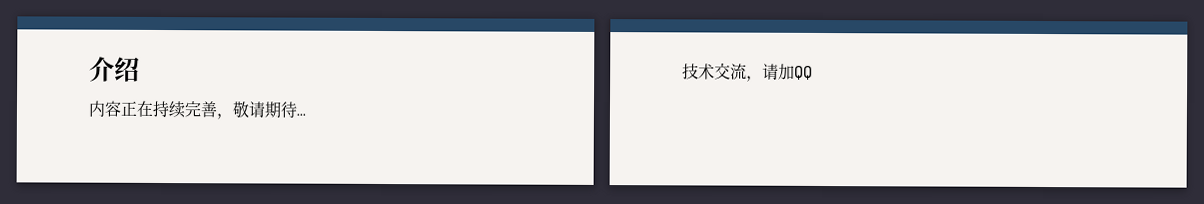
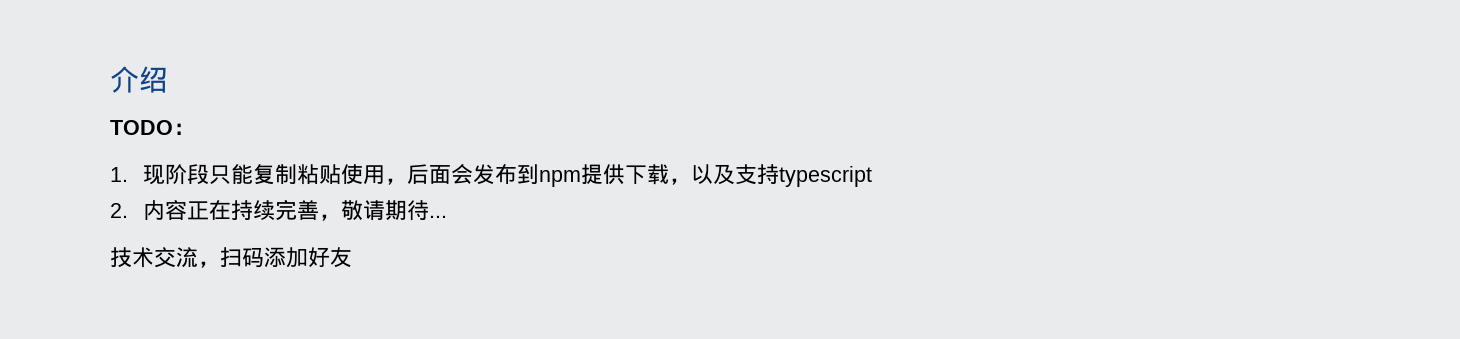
- 内容正在持续完善，敬请期待...
+ TODO：
+ 1.现阶段只能复制粘贴使用，后面会发布到npm提供下载，以及支持typescript
+ 2.内容正在持续完善，敬请期待...
- 技术交流，请加QQ
+ 技术交流，扫码添加好友

